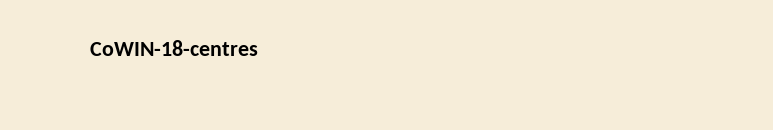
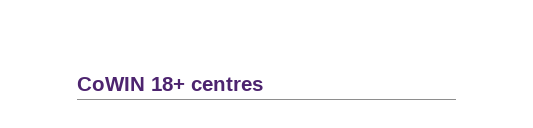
- CoWIN-18-centres
+ CoWIN 18+ centres

